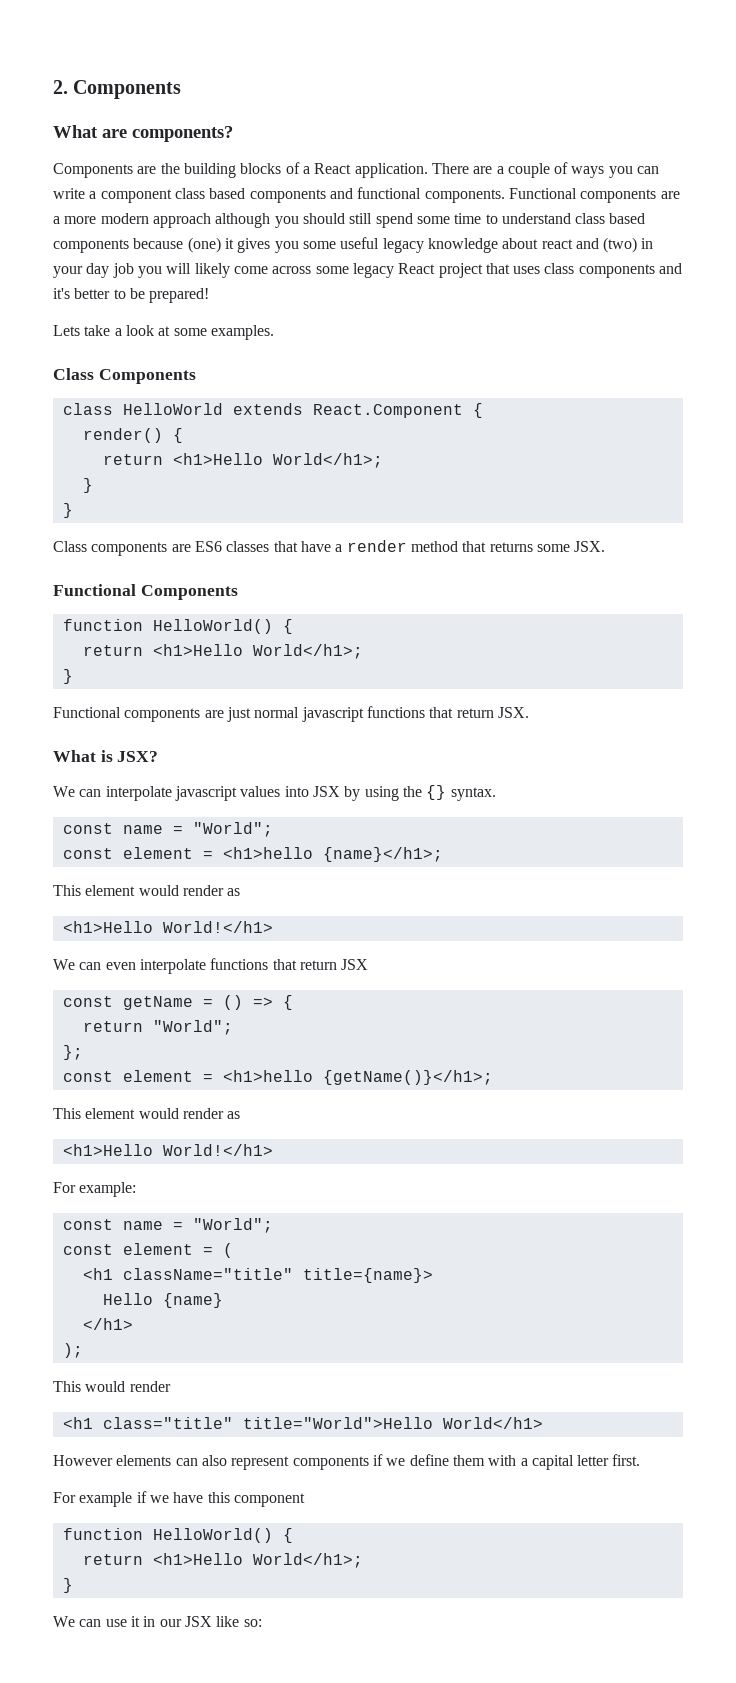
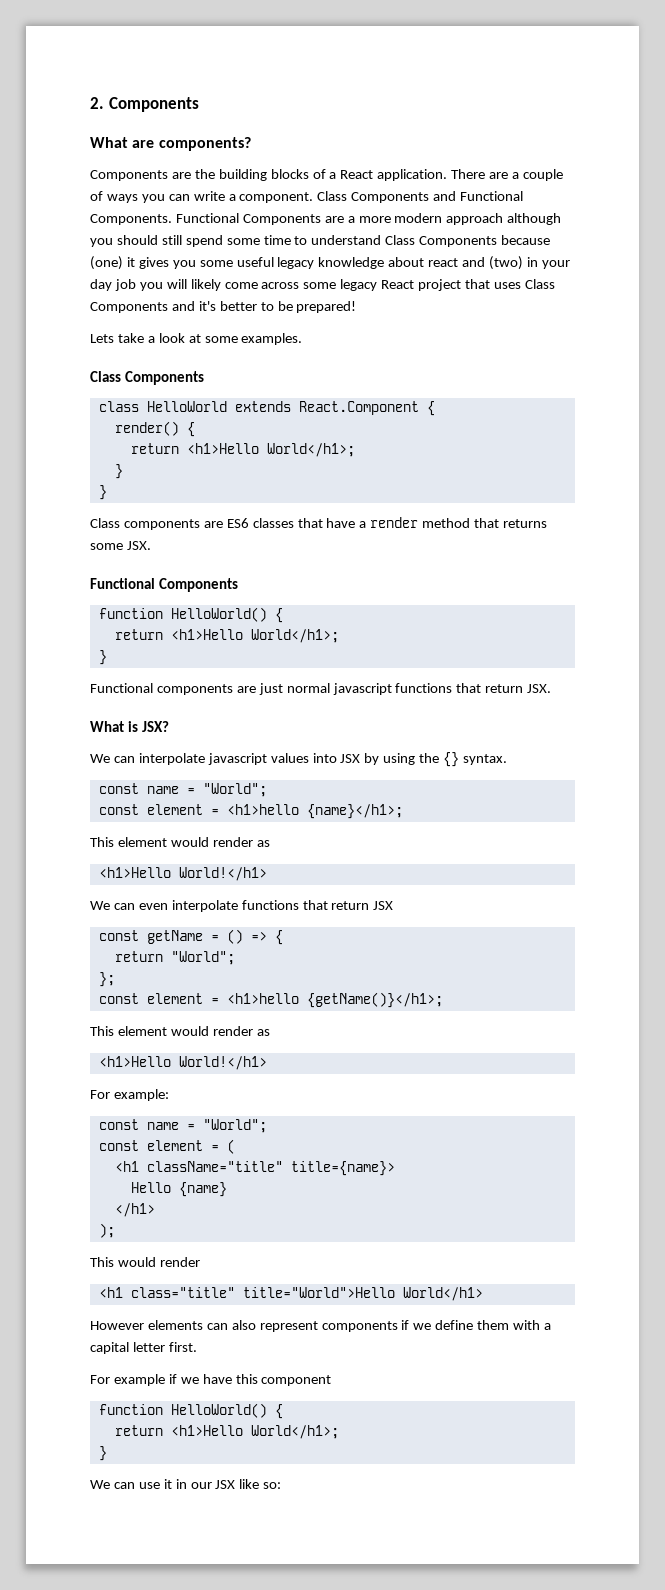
- There are a couple of ways you can write a component class based components and functional components. Functional components are a more modern approach although you should still spend some time to understand class based components because (one) it gives you some useful legacy knowledge about react and (two) in your day job you will likely come across some legacy React project that uses class components and it's better to be prepared!
+ There are a couple of ways you can write a component. Class Components and Functional Components. Functional Components are a more modern approach although you should still spend some time to understand Class Components because (one) it gives you some useful legacy knowledge about react and (two) in your day job you will likely come across some legacy React project that uses Class Components and it's better to be prepared!

